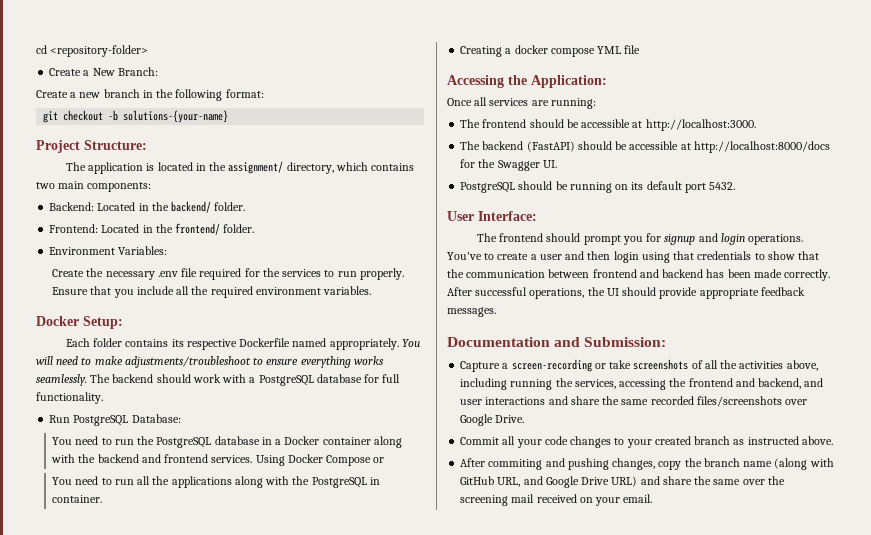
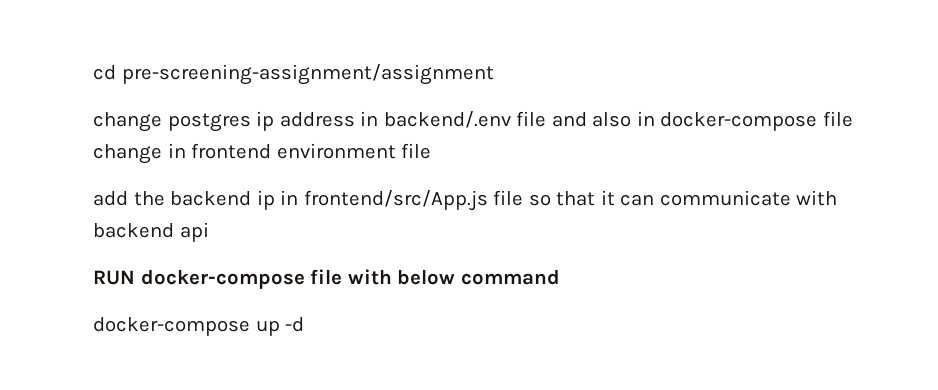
- cd <repository-folder>
- Create a New Branch:
- Create a new branch in the following format:
- git checkout -b solutions-{your-name}
- Project Structure:
- The application is located in the assignment/ directory, which contains two main components:
- Backend: Located in the backend/ folder.
- Frontend: Located in the frontend/ folder.
- Environment Variables:
- Create the necessary .env file required for the services to run properly. Ensure that you include all the required environment variables.
- Docker Setup:
- Each folder contains its respective Dockerfile named appropriately. You will need to make adjustments/troubleshoot to ensure everything works seamlessly. The backend should work with a PostgreSQL database for full functionality.
- Run PostgreSQL Database:
- You need to run the PostgreSQL database in a Docker container along with the backend and frontend services. Using Docker Compose or
- You need to run all the applications along with the PostgreSQL in container.
- Creating a docker compose YML file
- Accessing the Application:
- Once all services are running:
- The frontend should be accessible at http://localhost:3000.
- The backend (FastAPI) should be accessible at http://localhost:8000/docs for the Swagger UI.
- PostgreSQL should be running on its default port 5432.
- User Interface:
- The frontend should prompt you for signup and login operations. You've to create a user and then login using that credentials to show that the communication between frontend and backend has been made correctly. After successful operations, the UI should provide appropriate feedback messages.
- Documentation and Submission:
- Capture a screen-recording or take screenshots of all the activities above, including running the services, accessing the frontend and backend, and user interactions and share the same recorded files/screenshots over Google Drive.
- Commit all your code changes to your created branch as instructed above.
- After commiting and pushing changes, copy the branch name (along with GitHub URL, and Google Drive URL) and share the same over the screening mail received on your email.
+ cd pre-screening-assignment/assignment
+ change postgres ip address in backend/.env file and also in docker-compose file change in frontend environment file
+ add the backend ip in frontend/src/App.js file so that it can communicate with backend api
+ RUN docker-compose file with below command
+ docker-compose up -d

